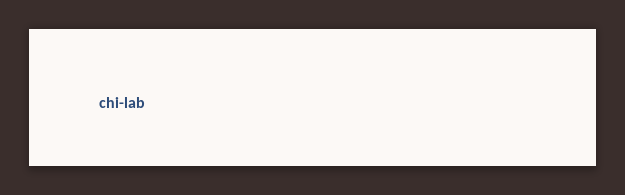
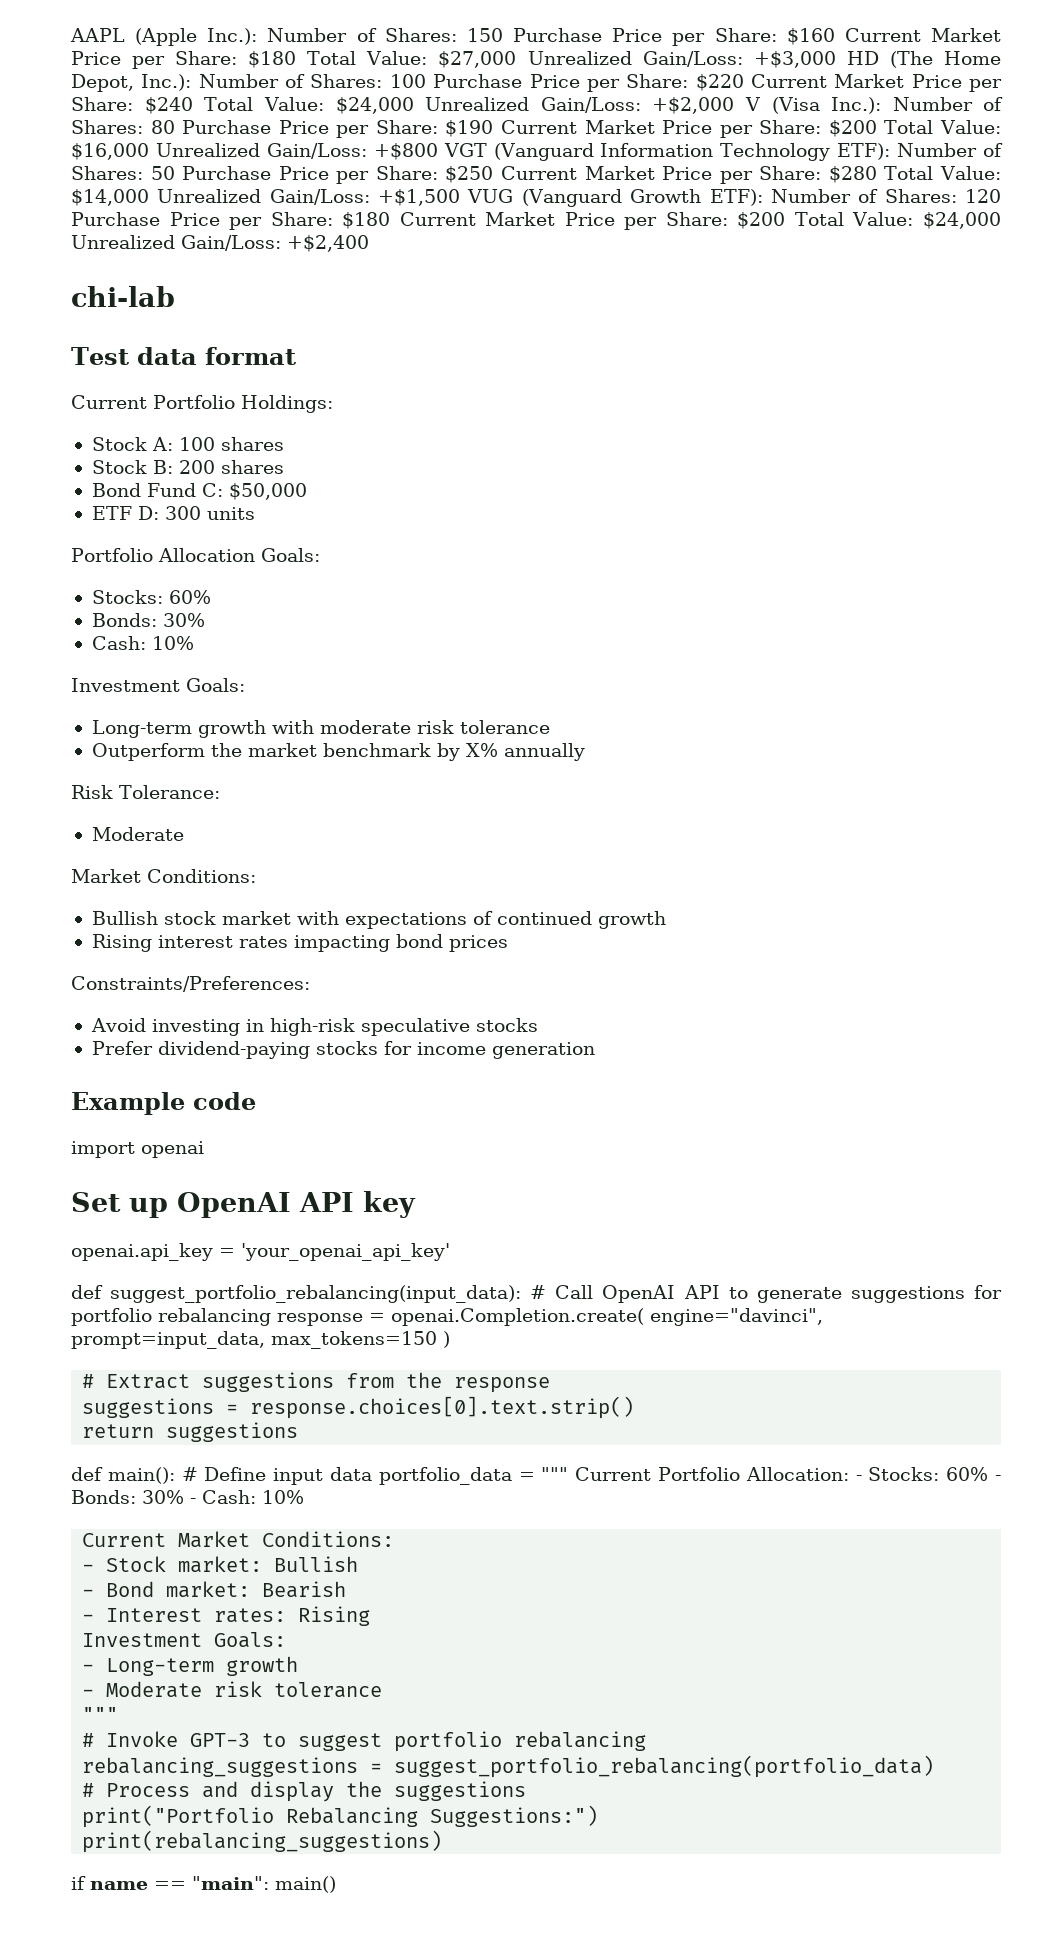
+ AAPL (Apple Inc.): Number of Shares: 150 Purchase Price per Share: $160 Current Market Price per Share: $180 Total Value: $27,000 Unrealized Gain/Loss: +$3,000 HD (The Home Depot, Inc.): Number of Shares: 100 Purchase Price per Share: $220 Current Market Price per Share: $240 Total Value: $24,000 Unrealized Gain/Loss: +$2,000 V (Visa Inc.): Number of Shares: 80 Purchase Price per Share: $190 Current Market Price per Share: $200 Total Value: $16,000 Unrealized Gain/Loss: +$800 VGT (Vanguard Information Technology ETF): Number of Shares: 50 Purchase Price per Share: $250 Current Market Price per Share: $280 Total Value: $14,000 Unrealized Gain/Loss: +$1,500 VUG (Vanguard Growth ETF): Number of Shares: 120 Purchase Price per Share: $180 Current Market Price per Share: $200 Total Value: $24,000 Unrealized Gain/Loss: +$2,400
  chi-lab
+ Test data format
+ Current Portfolio Holdings:
+ Stock A: 100 shares
+ Stock B: 200 shares
+ Bond Fund C: $50,000
+ ETF D: 300 units
+ Portfolio Allocation Goals:
+ Stocks: 60%
+ Bonds: 30%
+ Cash: 10%
+ Investment Goals:
+ Long-term growth with moderate risk tolerance
+ Outperform the market benchmark by X% annually
+ Risk Tolerance:
+ Moderate
+ Market Conditions:
+ Bullish stock market with expectations of continued growth
+ Rising interest rates impacting bond prices
+ Constraints/Preferences:
+ Avoid investing in high-risk speculative stocks
+ Prefer dividend-paying stocks for income generation
+ Example code
+ import openai
+ Set up OpenAI API key
+ openai.api_key = 'your_openai_api_key'
+ def suggest_portfolio_rebalancing(input_data): # Call OpenAI API to generate suggestions for portfolio rebalancing response = openai.Completion.create( engine="davinci", prompt=input_data, max_tokens=150 )
+ # Extract suggestions from the response
+ suggestions = response.choices[0].text.strip()
+ return suggestions
+ def main(): # Define input data portfolio_data = """ Current Portfolio Allocation: - Stocks: 60% - Bonds: 30% - Cash: 10%
+ Current Market Conditions:
+ - Stock market: Bullish
+ - Bond market: Bearish
+ - Interest rates: Rising
+ Investment Goals:
+ - Long-term growth
+ - Moderate risk tolerance
+ """
+ # Invoke GPT-3 to suggest portfolio rebalancing
+ rebalancing_suggestions = suggest_portfolio_rebalancing(portfolio_data)
+ # Process and display the suggestions
+ print("Portfolio Rebalancing Suggestions:")
+ print(rebalancing_suggestions)
+ if name == "main": main()

